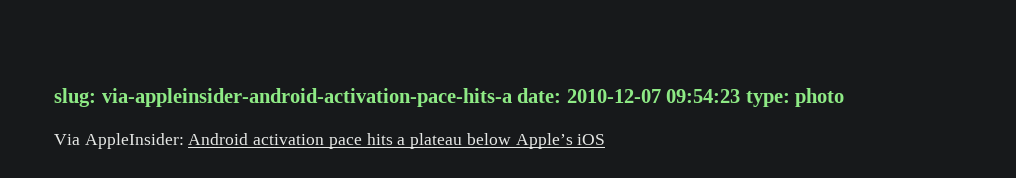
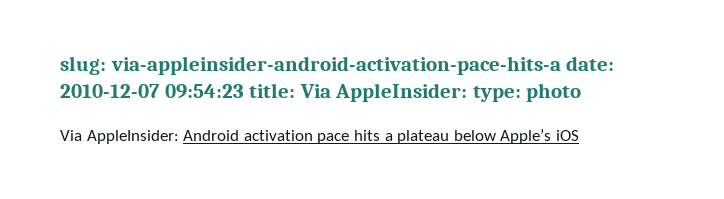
- slug: via-appleinsider-android-activation-pace-hits-a date: 2010-12-07 09:54:23 type: photo
+ slug: via-appleinsider-android-activation-pace-hits-a date: 2010-12-07 09:54:23 title: Via AppleInsider: type: photo

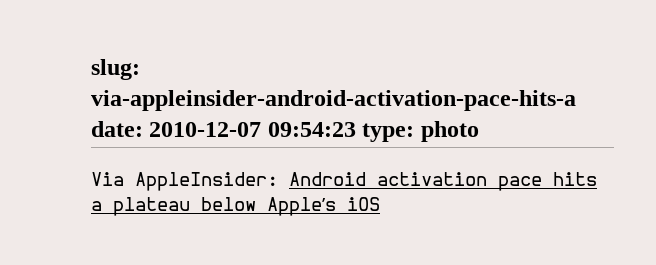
- slug: via-appleinsider-android-activation-pace-hits-a date: 2010-12-07 09:54:23 title: Via AppleInsider: type: photo
+ slug: via-appleinsider-android-activation-pace-hits-a date: 2010-12-07 09:54:23 type: photo

